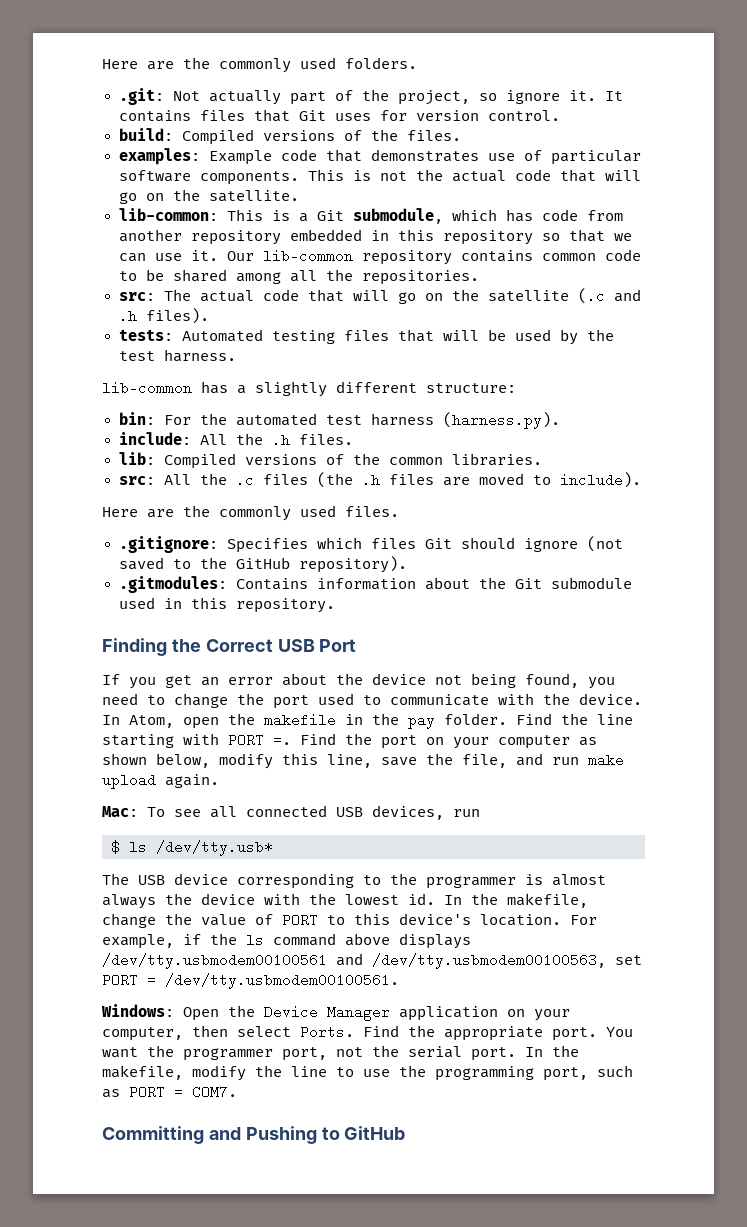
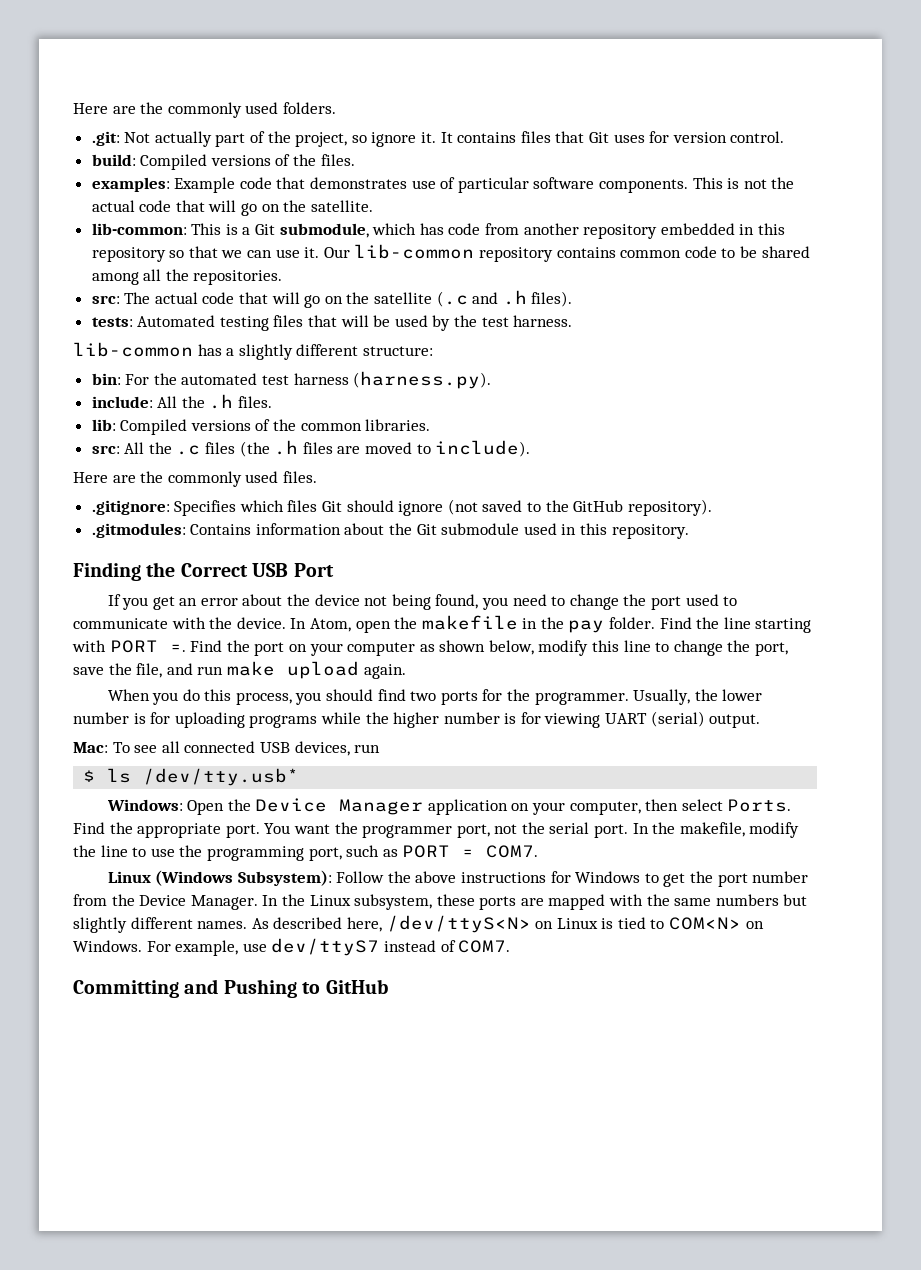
- Find the port on your computer as shown below, modify this line, save the file, and run make upload again.
+ Find the port on your computer as shown below, modify this line to change the port, save the file, and run make upload again.
+ When you do this process, you should find two ports for the programmer. Usually, the lower number is for uploading programs while the higher number is for viewing UART (serial) output.
- The USB device corresponding to the programmer is almost always the device with the lowest id. In the makefile, change the value of PORT to this device's location. For example, if the ls command above displays /dev/tty.usbmodem00100561 and /dev/tty.usbmodem00100563, set PORT = /dev/tty.usbmodem00100561.
+ Linux (Windows Subsystem): Follow the above instructions for Windows to get the port number from the Device Manager. In the Linux subsystem, these ports are mapped with the same numbers but slightly different names. As described here, /dev/ttyS<N> on Linux is tied to COM<N> on Windows. For example, use dev/ttyS7 instead of COM7.

